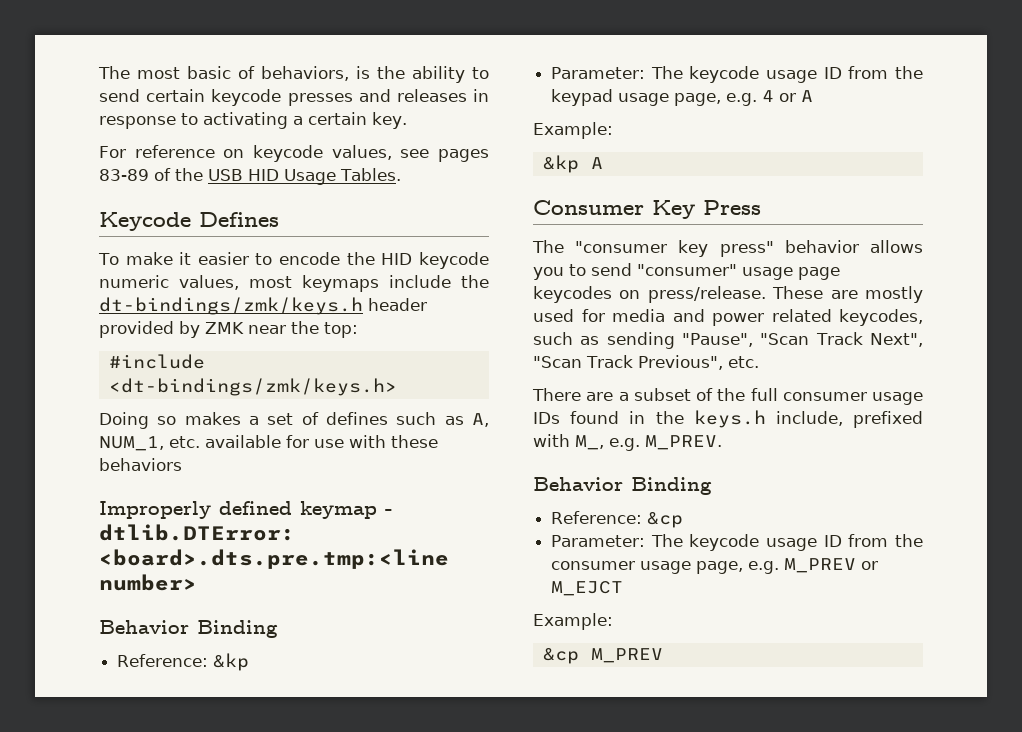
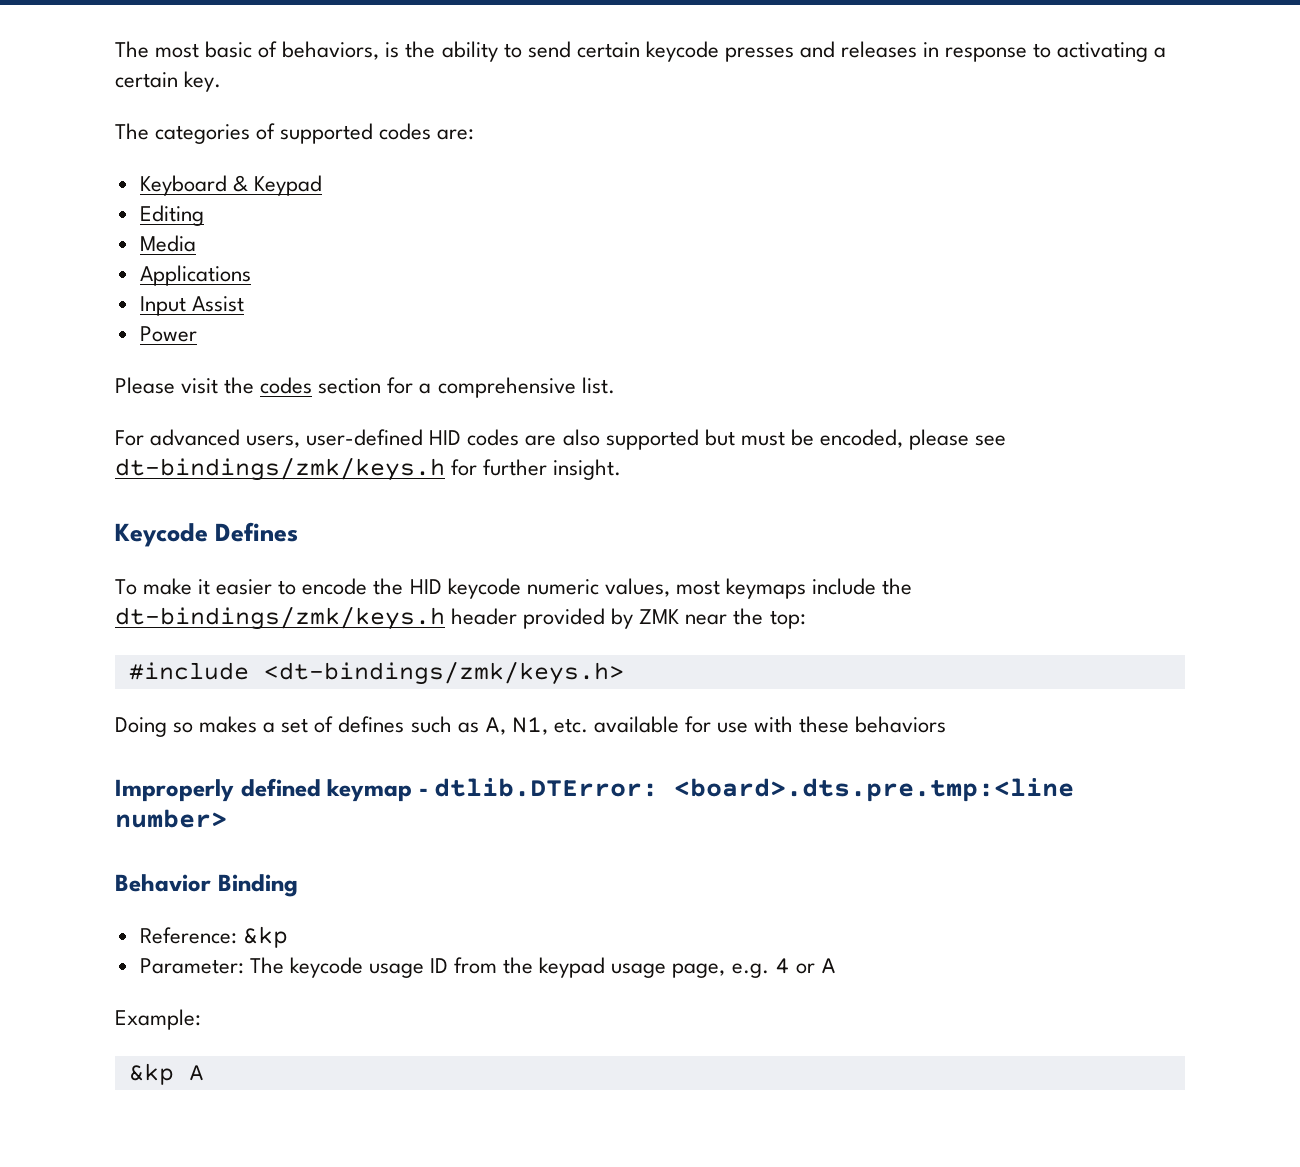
- For reference on keycode values, see pages 83-89 of the USB HID Usage Tables.
+ The categories of supported codes are:
+ Keyboard & Keypad
+ Editing
+ Media
+ Applications
+ Input Assist
+ Power
+ Please visit the codes section for a comprehensive list.
+ For advanced users, user-defined HID codes are also supported but must be encoded, please see dt-bindings/zmk/keys.h for further insight.
- Doing so makes a set of defines such as A, NUM_1, etc. available for use with these behaviors
+ Doing so makes a set of defines such as A, N1, etc. available for use with these behaviors
- Consumer Key Press
- The "consumer key press" behavior allows you to send "consumer" usage page keycodes on press/release. These are mostly used for media and power related keycodes, such as sending "Pause", "Scan Track Next", "Scan Track Previous", etc.
- There are a subset of the full consumer usage IDs found in the keys.h include, prefixed with M_, e.g. M_PREV.
- Behavior Binding
- Reference: &cp
- Parameter: The keycode usage ID from the consumer usage page, e.g. M_PREV or M_EJCT
- Example:
- &cp M_PREV

